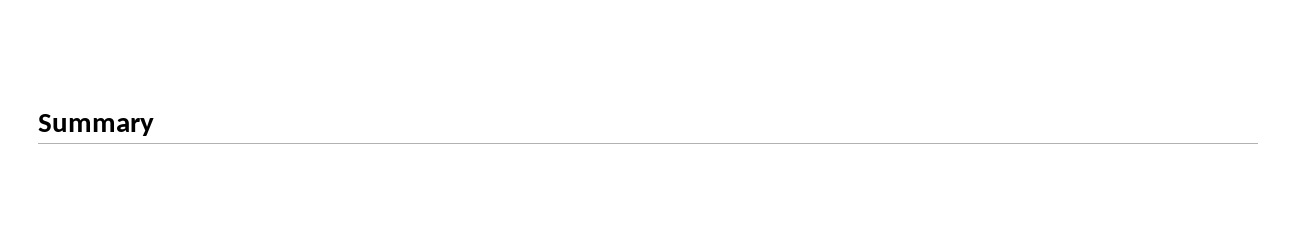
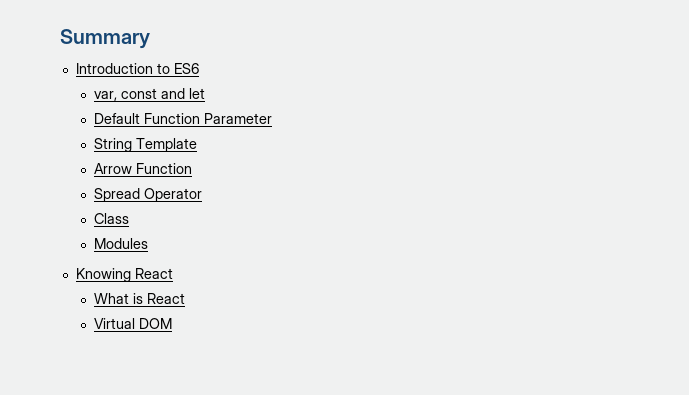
+ Introduction to ES6
+ var, const and let
+ Default Function Parameter
+ String Template
+ Arrow Function
+ Spread Operator
+ Class
+ Modules
+ Knowing React
+ What is React
+ Virtual DOM

